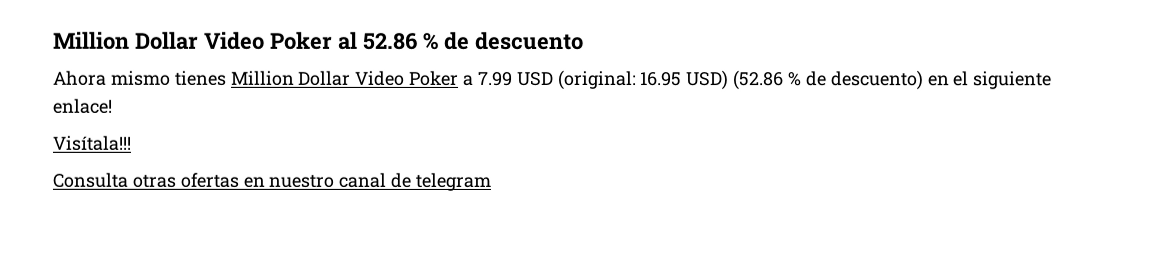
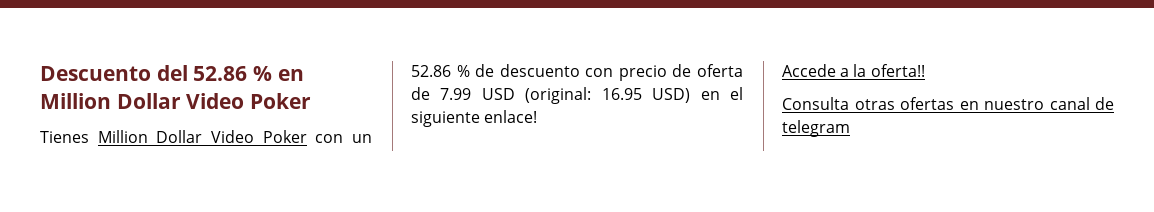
- Million Dollar Video Poker al 52.86 % de descuento
- Ahora mismo tienes Million Dollar Video Poker a 7.99 USD (original: 16.95 USD) (52.86 % de descuento) en el siguiente enlace!
+ Descuento del 52.86 % en Million Dollar Video Poker
+ Tienes Million Dollar Video Poker con un 52.86 % de descuento con precio de oferta de 7.99 USD (original: 16.95 USD) en el siguiente enlace!
- Visítala!!!
+ Accede a la oferta!!

